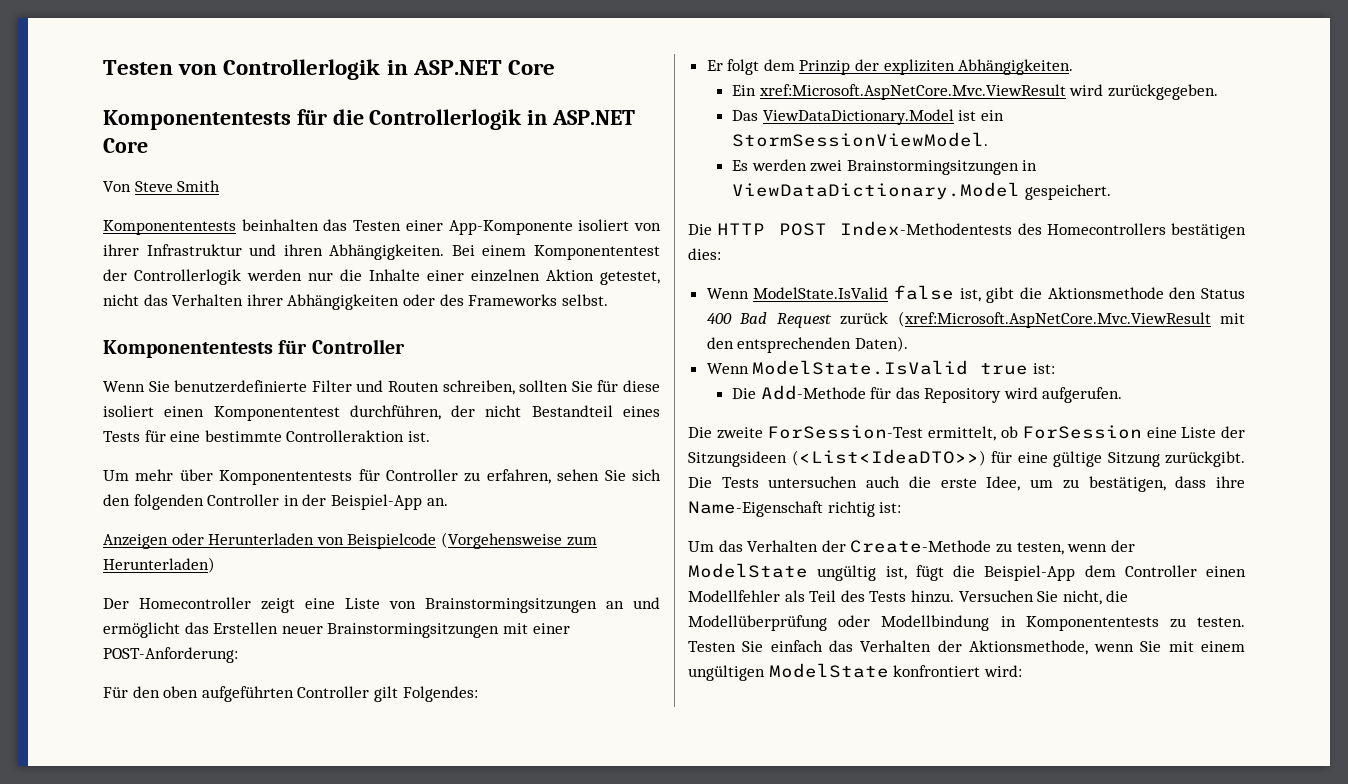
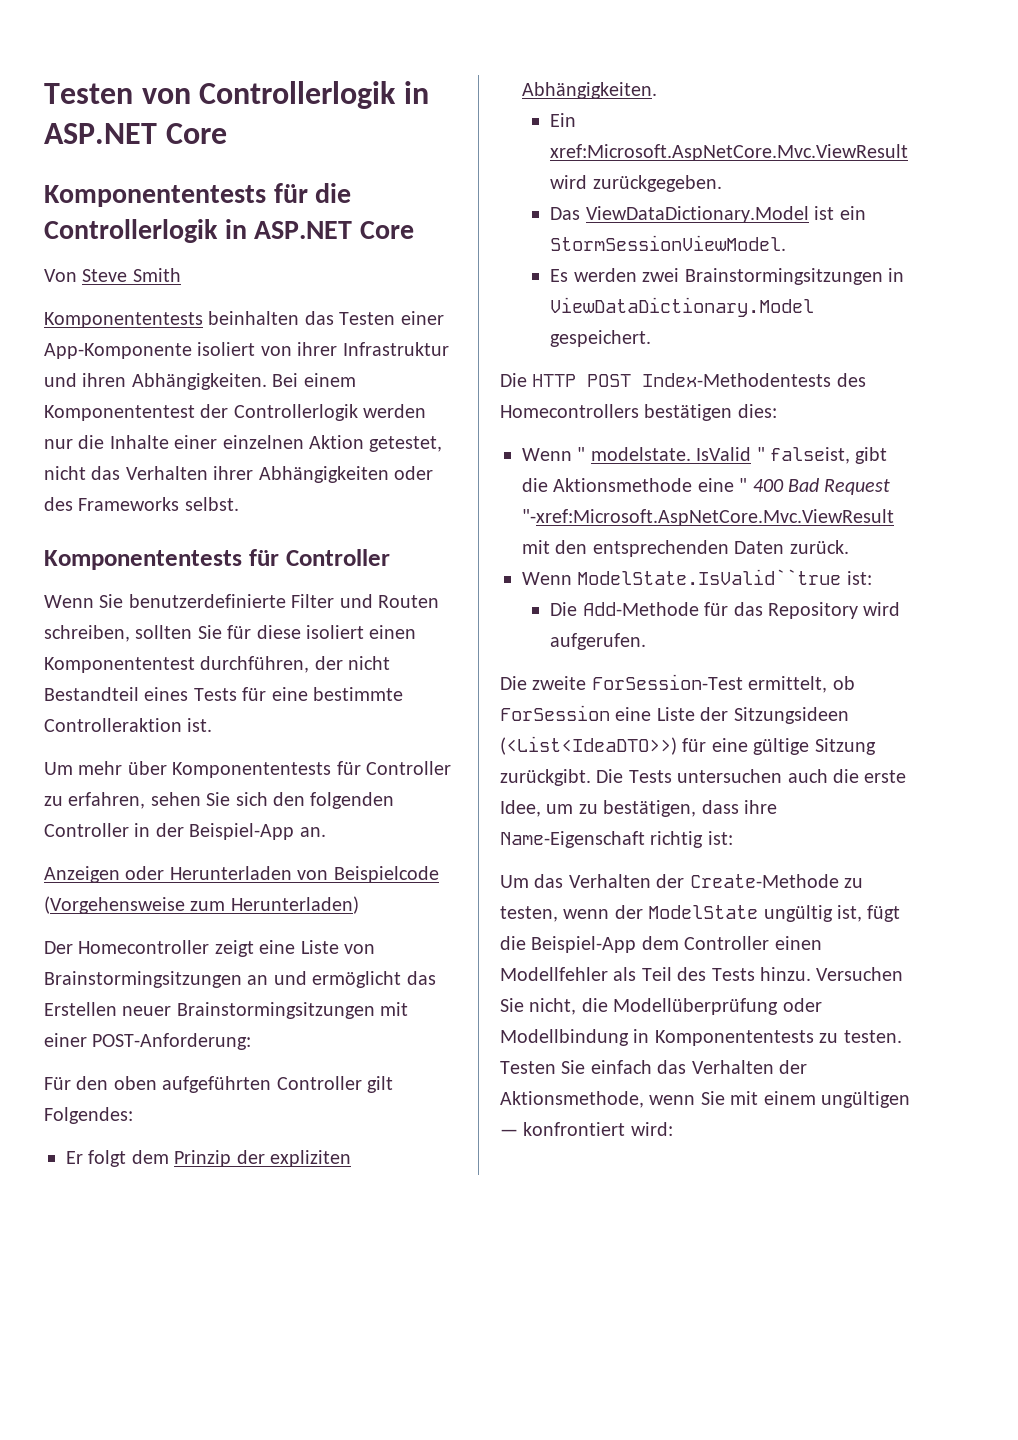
- Wenn ModelState.IsValid false ist, gibt die Aktionsmethode den Status 400 Bad Request zurück (xref:Microsoft.AspNetCore.Mvc.ViewResult mit den entsprechenden Daten).
- Wenn ModelState.IsValid true ist:
+ Wenn " modelstate. IsValid " falseist, gibt die Aktionsmethode eine " 400 Bad Request "-xref:Microsoft.AspNetCore.Mvc.ViewResult mit den entsprechenden Daten zurück.
+ Wenn ModelState.IsValid``true ist:
- Testen Sie einfach das Verhalten der Aktionsmethode, wenn Sie mit einem ungültigen ModelState konfrontiert wird:
+ Testen Sie einfach das Verhalten der Aktionsmethode, wenn Sie mit einem ungültigen — konfrontiert wird:

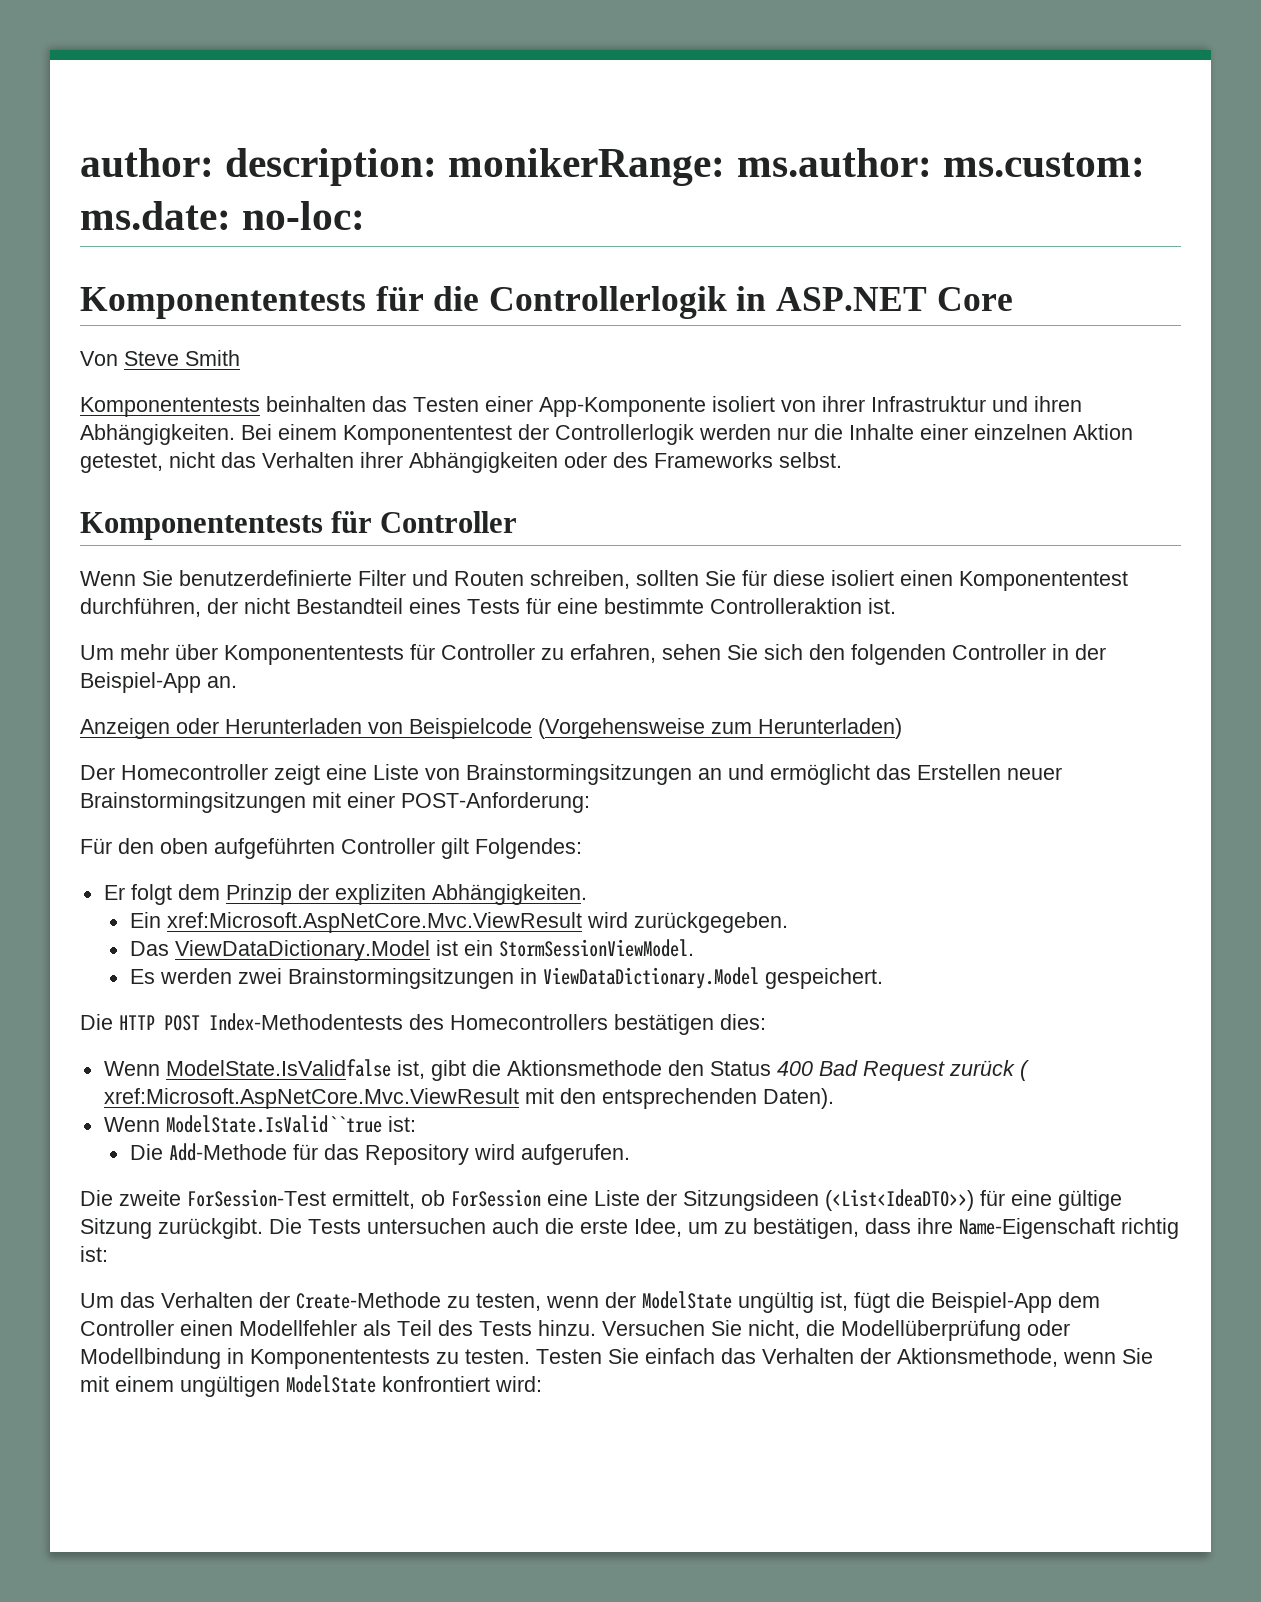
- Testen von Controllerlogik in ASP.NET Core
+ author: description: monikerRange: ms.author: ms.custom: ms.date: no-loc:
- Wenn " modelstate. IsValid " falseist, gibt die Aktionsmethode eine " 400 Bad Request "-xref:Microsoft.AspNetCore.Mvc.ViewResult mit den entsprechenden Daten zurück.
+ Wenn ModelState.IsValidfalse ist, gibt die Aktionsmethode den Status 400 Bad Request zurück ( xref:Microsoft.AspNetCore.Mvc.ViewResult mit den entsprechenden Daten).
- Testen Sie einfach das Verhalten der Aktionsmethode, wenn Sie mit einem ungültigen — konfrontiert wird:
+ Testen Sie einfach das Verhalten der Aktionsmethode, wenn Sie mit einem ungültigen ModelState konfrontiert wird:

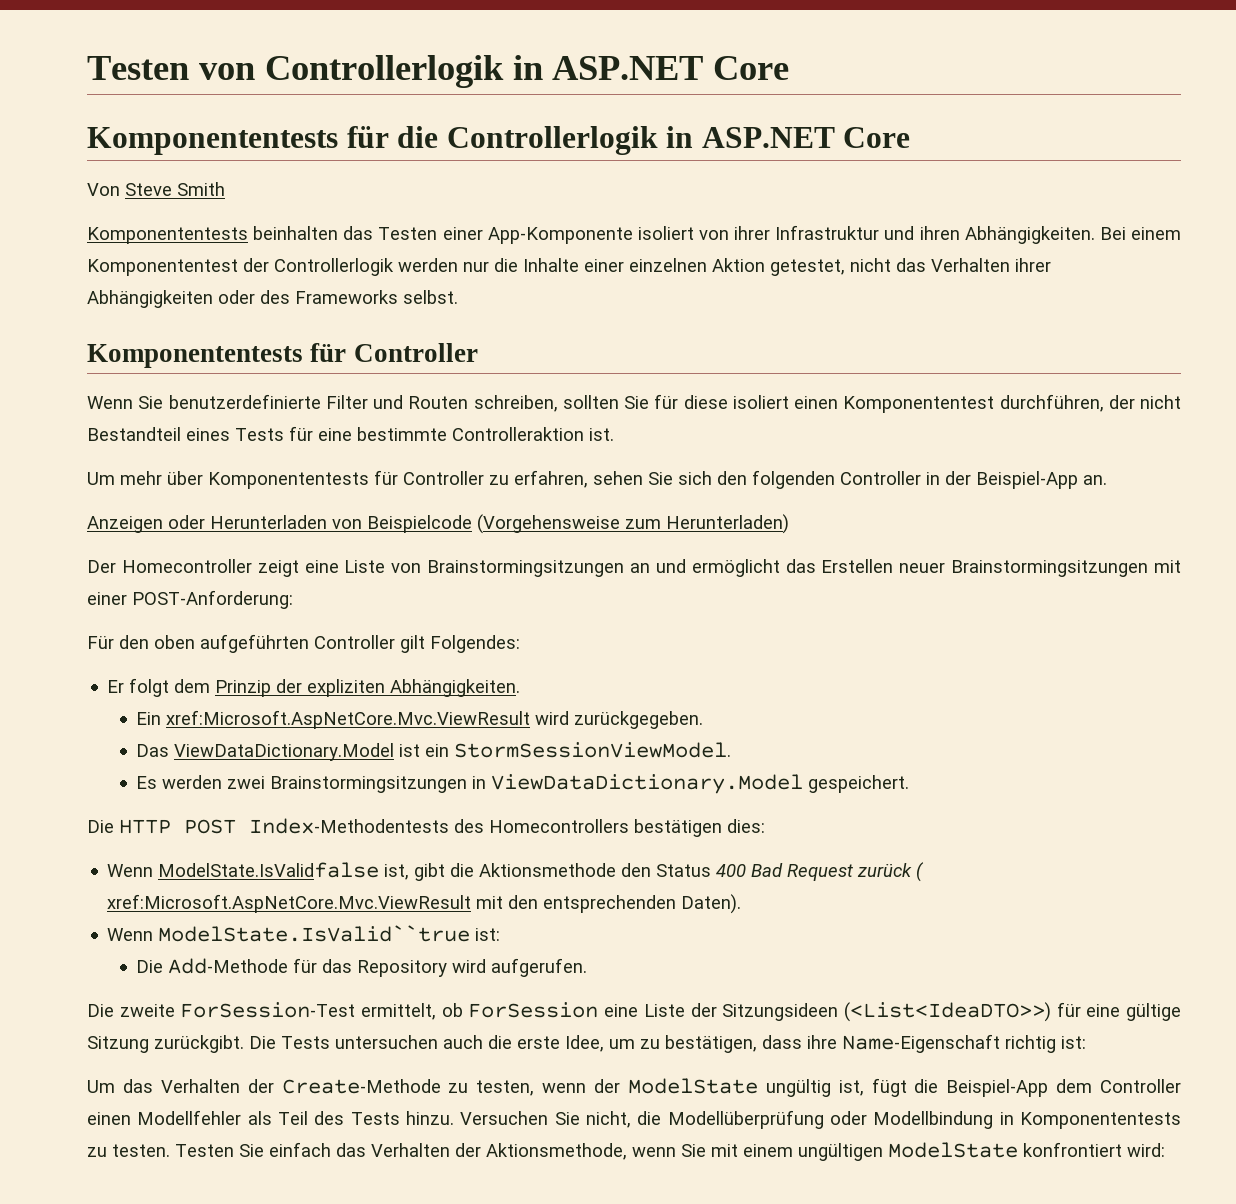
- author: description: monikerRange: ms.author: ms.custom: ms.date: no-loc:
+ Testen von Controllerlogik in ASP.NET Core

